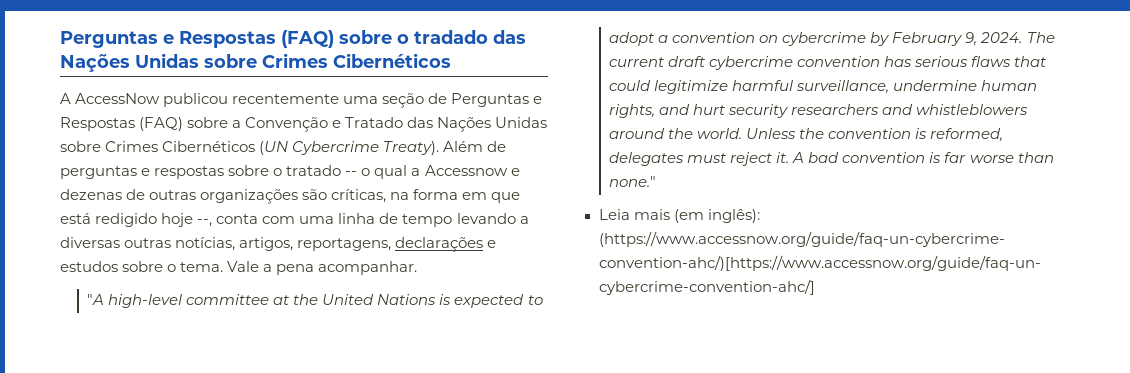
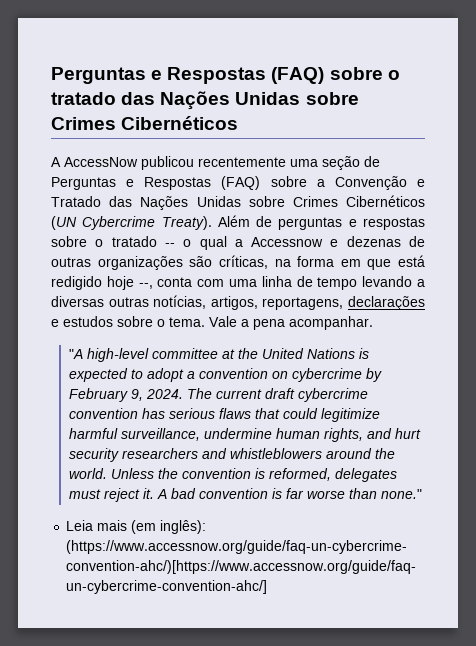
- Perguntas e Respostas (FAQ) sobre o tradado das Nações Unidas sobre Crimes Cibernéticos
+ Perguntas e Respostas (FAQ) sobre o tratado das Nações Unidas sobre Crimes Cibernéticos

